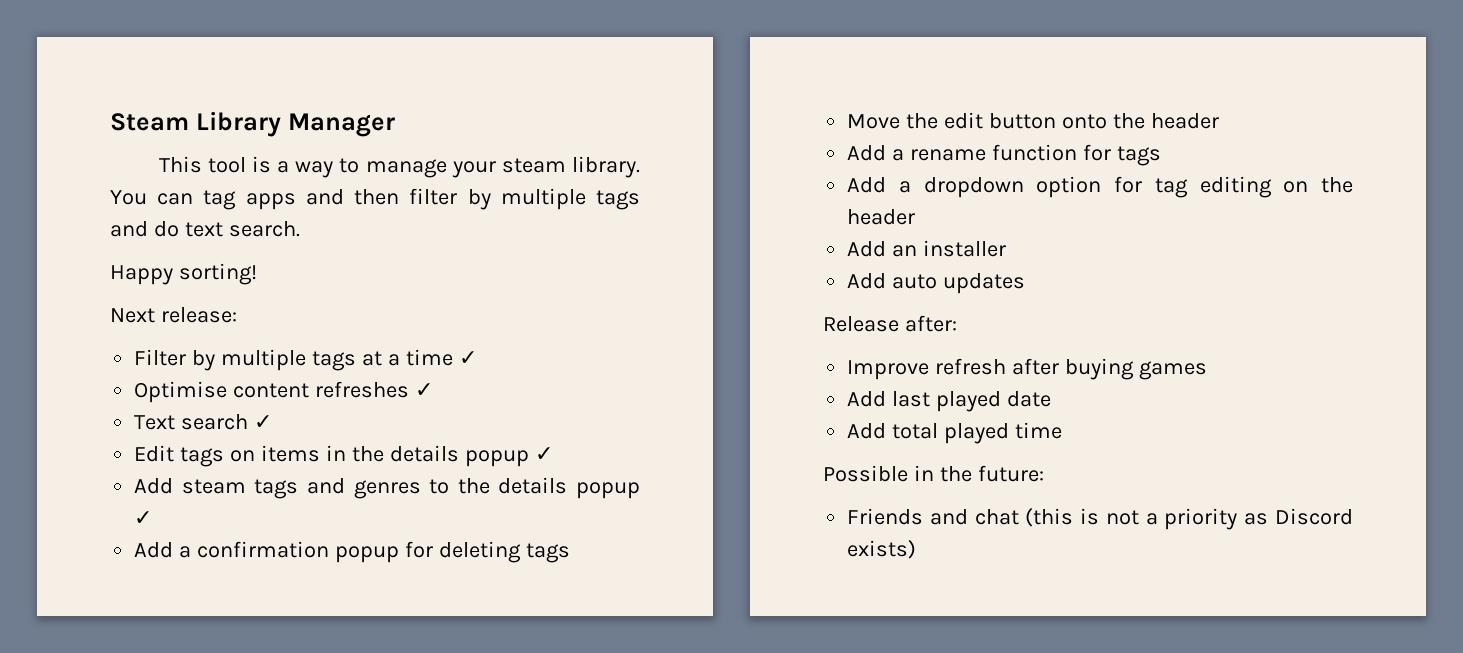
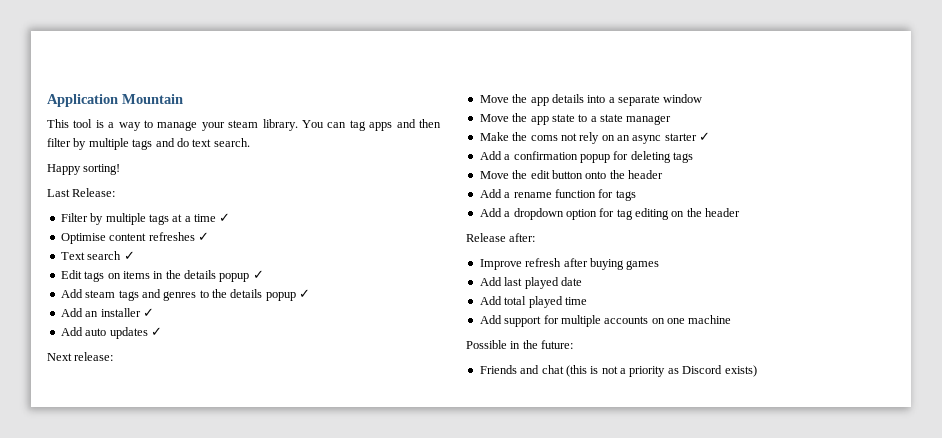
- Steam Library Manager
+ Application Mountain
- Next release:
+ Last Release:
+ Add an installer ✓
+ Add auto updates ✓
+ Next release:
+ Move the app details into a separate window
+ Move the app state to a state manager
+ Make the coms not rely on an async starter ✓
- Add an installer
- Add auto updates
+ Add support for multiple accounts on one machine

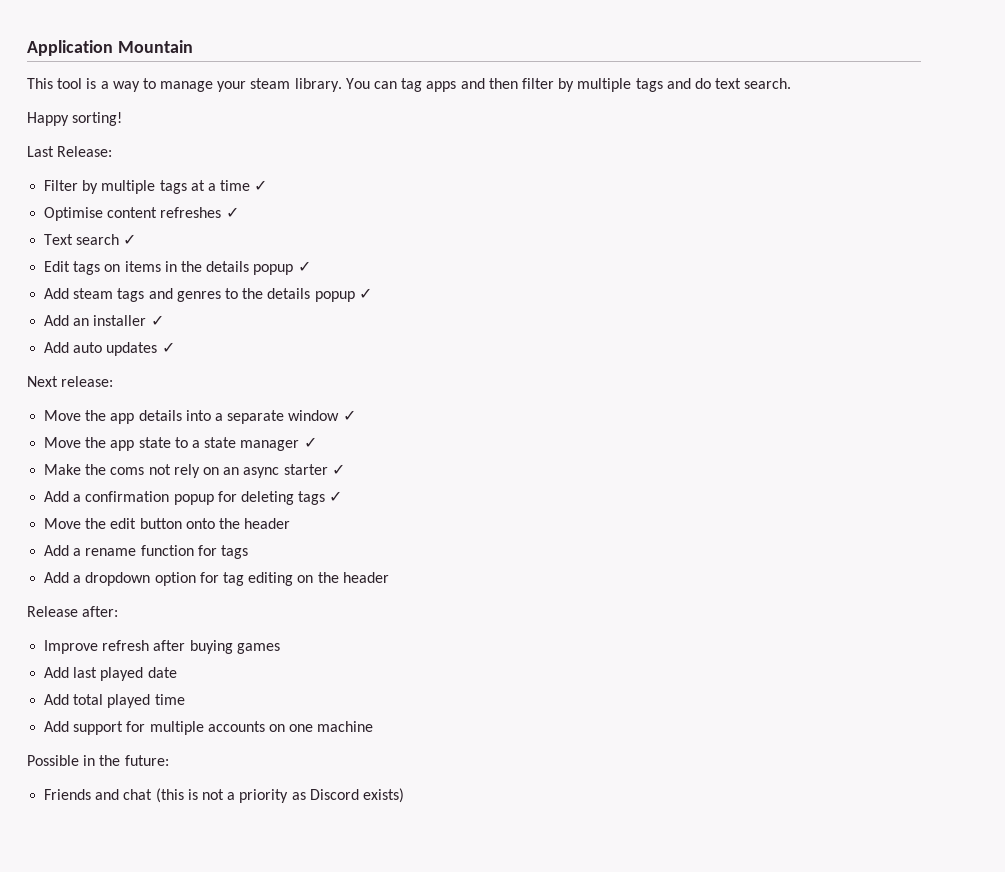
- Move the app details into a separate window
+ Move the app details into a separate window ✓
- Move the app state to a state manager
+ Move the app state to a state manager ✓
- Add a confirmation popup for deleting tags
+ Add a confirmation popup for deleting tags ✓

